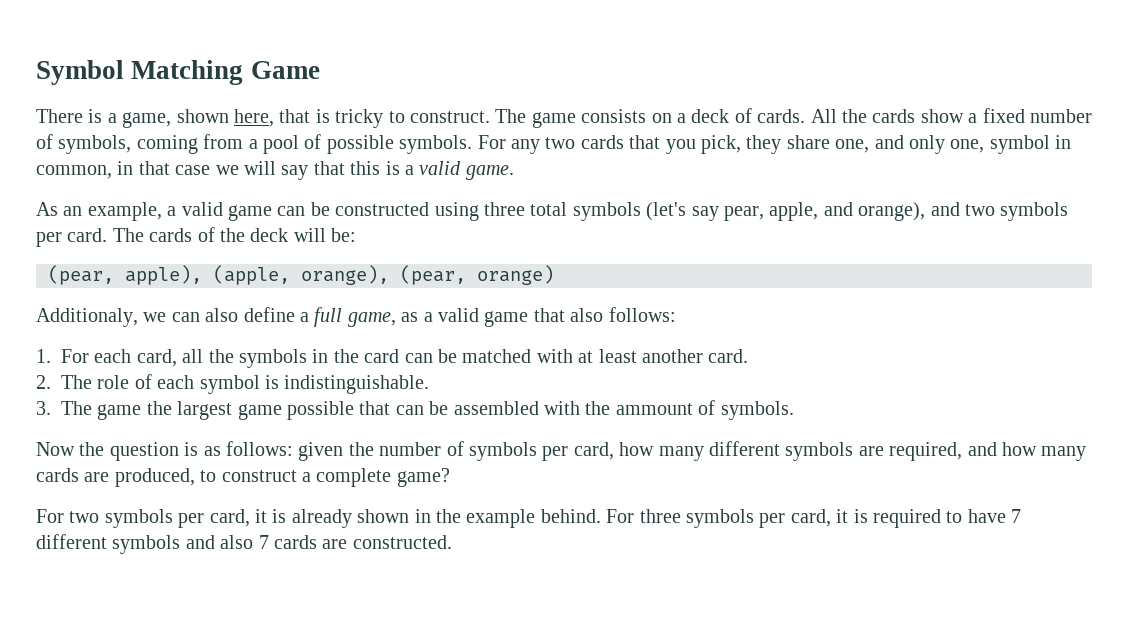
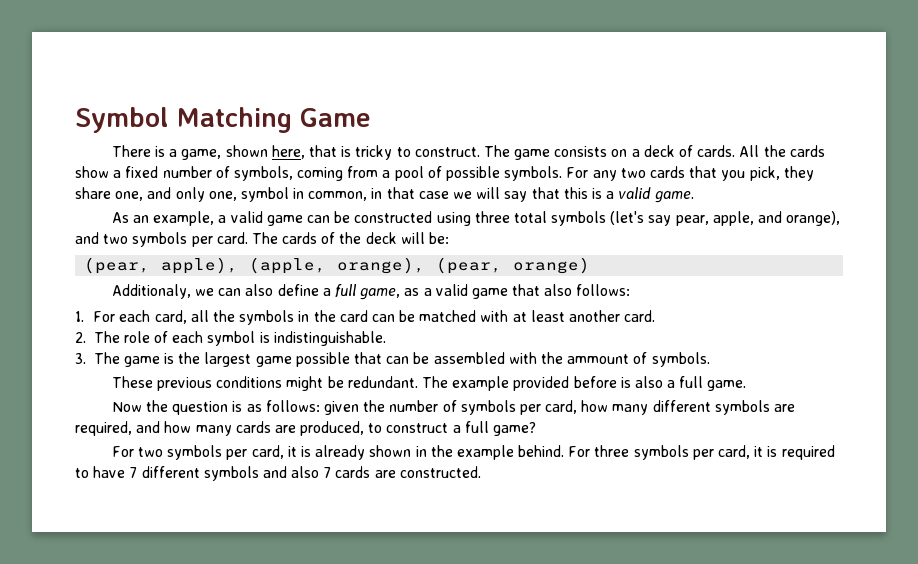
- 3. The game the largest game possible that can be assembled with the ammount of symbols.
+ 3. The game is the largest game possible that can be assembled with the ammount of symbols.
+ These previous conditions might be redundant. The example provided before is also a full game.
- Now the question is as follows: given the number of symbols per card, how many different symbols are required, and how many cards are produced, to construct a complete game?
+ Now the question is as follows: given the number of symbols per card, how many different symbols are required, and how many cards are produced, to construct a full game?

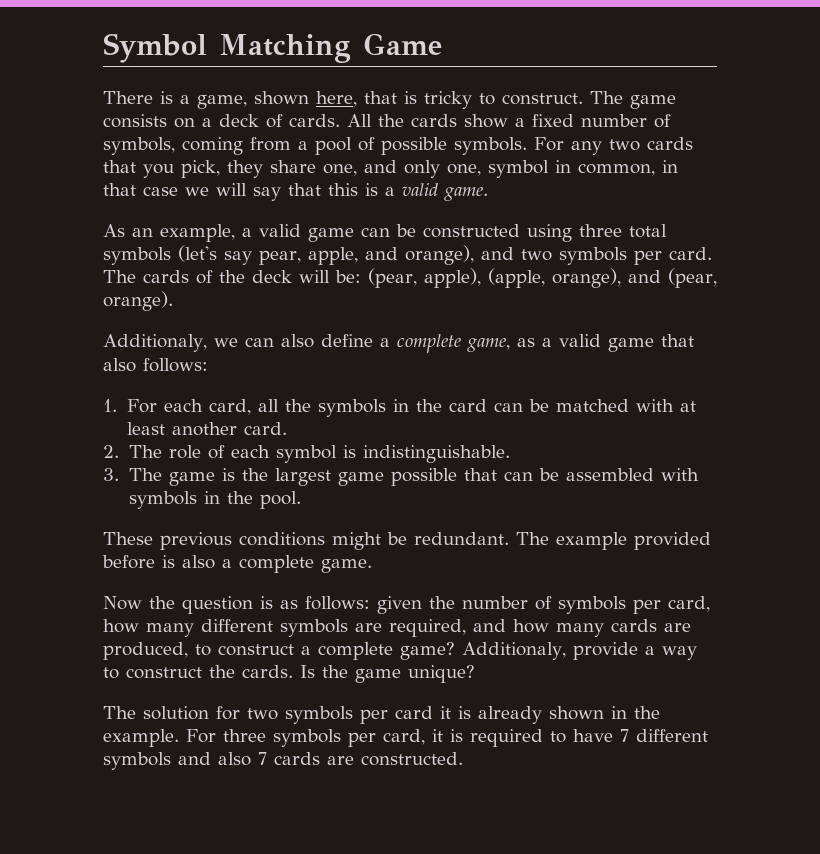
- The cards of the deck will be:
- (pear, apple), (apple, orange), (pear, orange)
+ The cards of the deck will be: (pear, apple), (apple, orange), and (pear, orange).
- Additionaly, we can also define a full game, as a valid game that also follows:
+ Additionaly, we can also define a complete game, as a valid game that also follows:
- 3. The game is the largest game possible that can be assembled with the ammount of symbols.
+ 3. The game is the largest game possible that can be assembled with symbols in the pool.
- The example provided before is also a full game.
+ The example provided before is also a complete game.
- Now the question is as follows: given the number of symbols per card, how many different symbols are required, and how many cards are produced, to construct a full game?
- For two symbols per card, it is already shown in the example behind.
+ Now the question is as follows: given the number of symbols per card, how many different symbols are required, and how many cards are produced, to construct a complete game? Additionaly, provide a way to construct the cards. Is the game unique?
+ The solution for two symbols per card it is already shown in the example.

